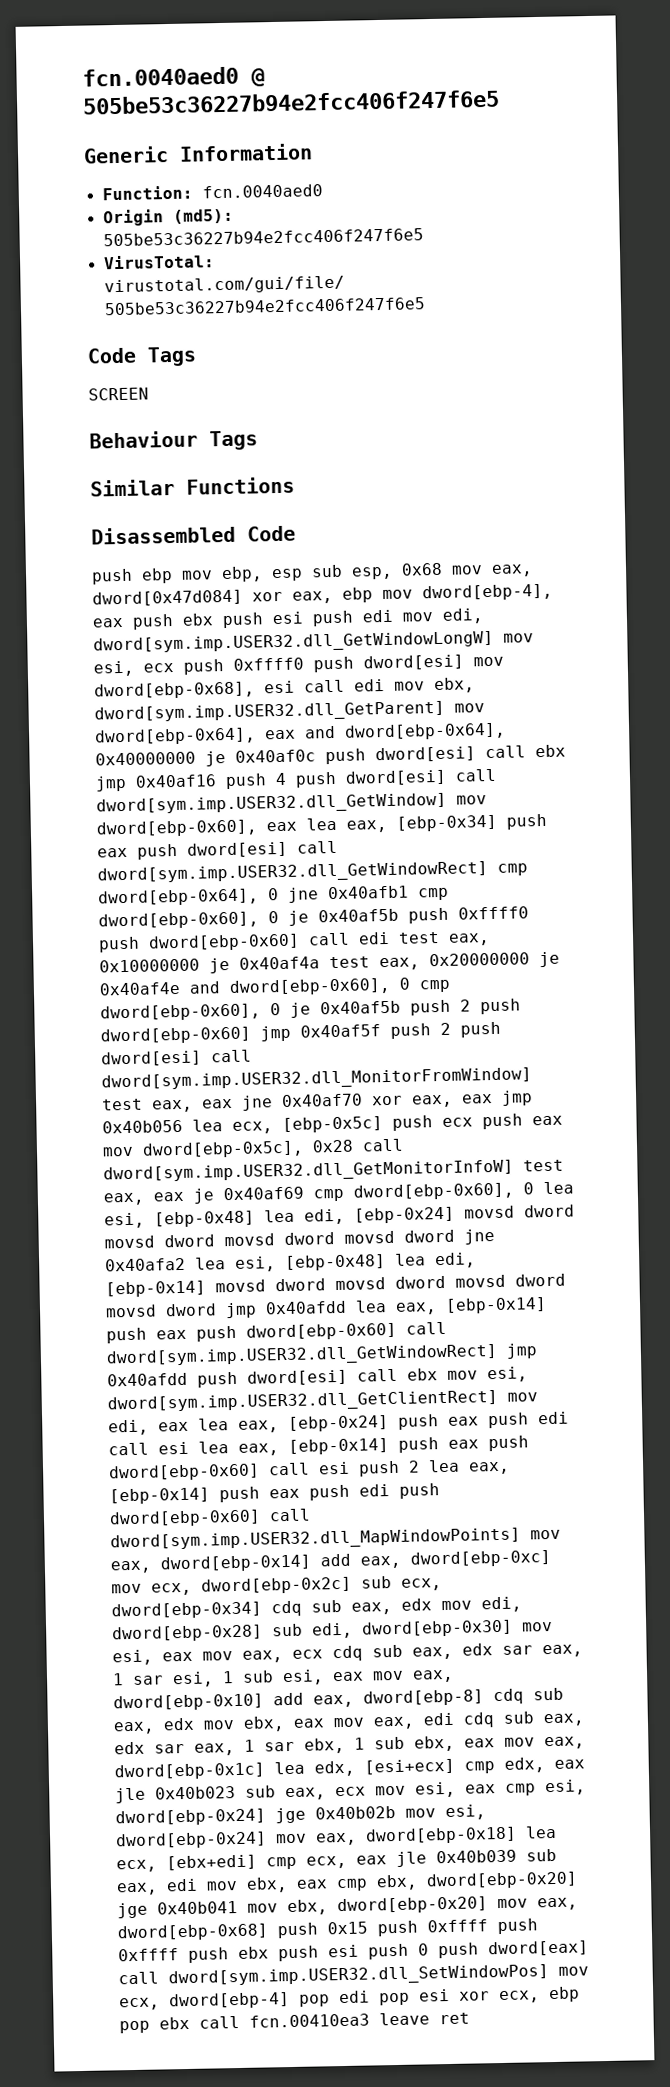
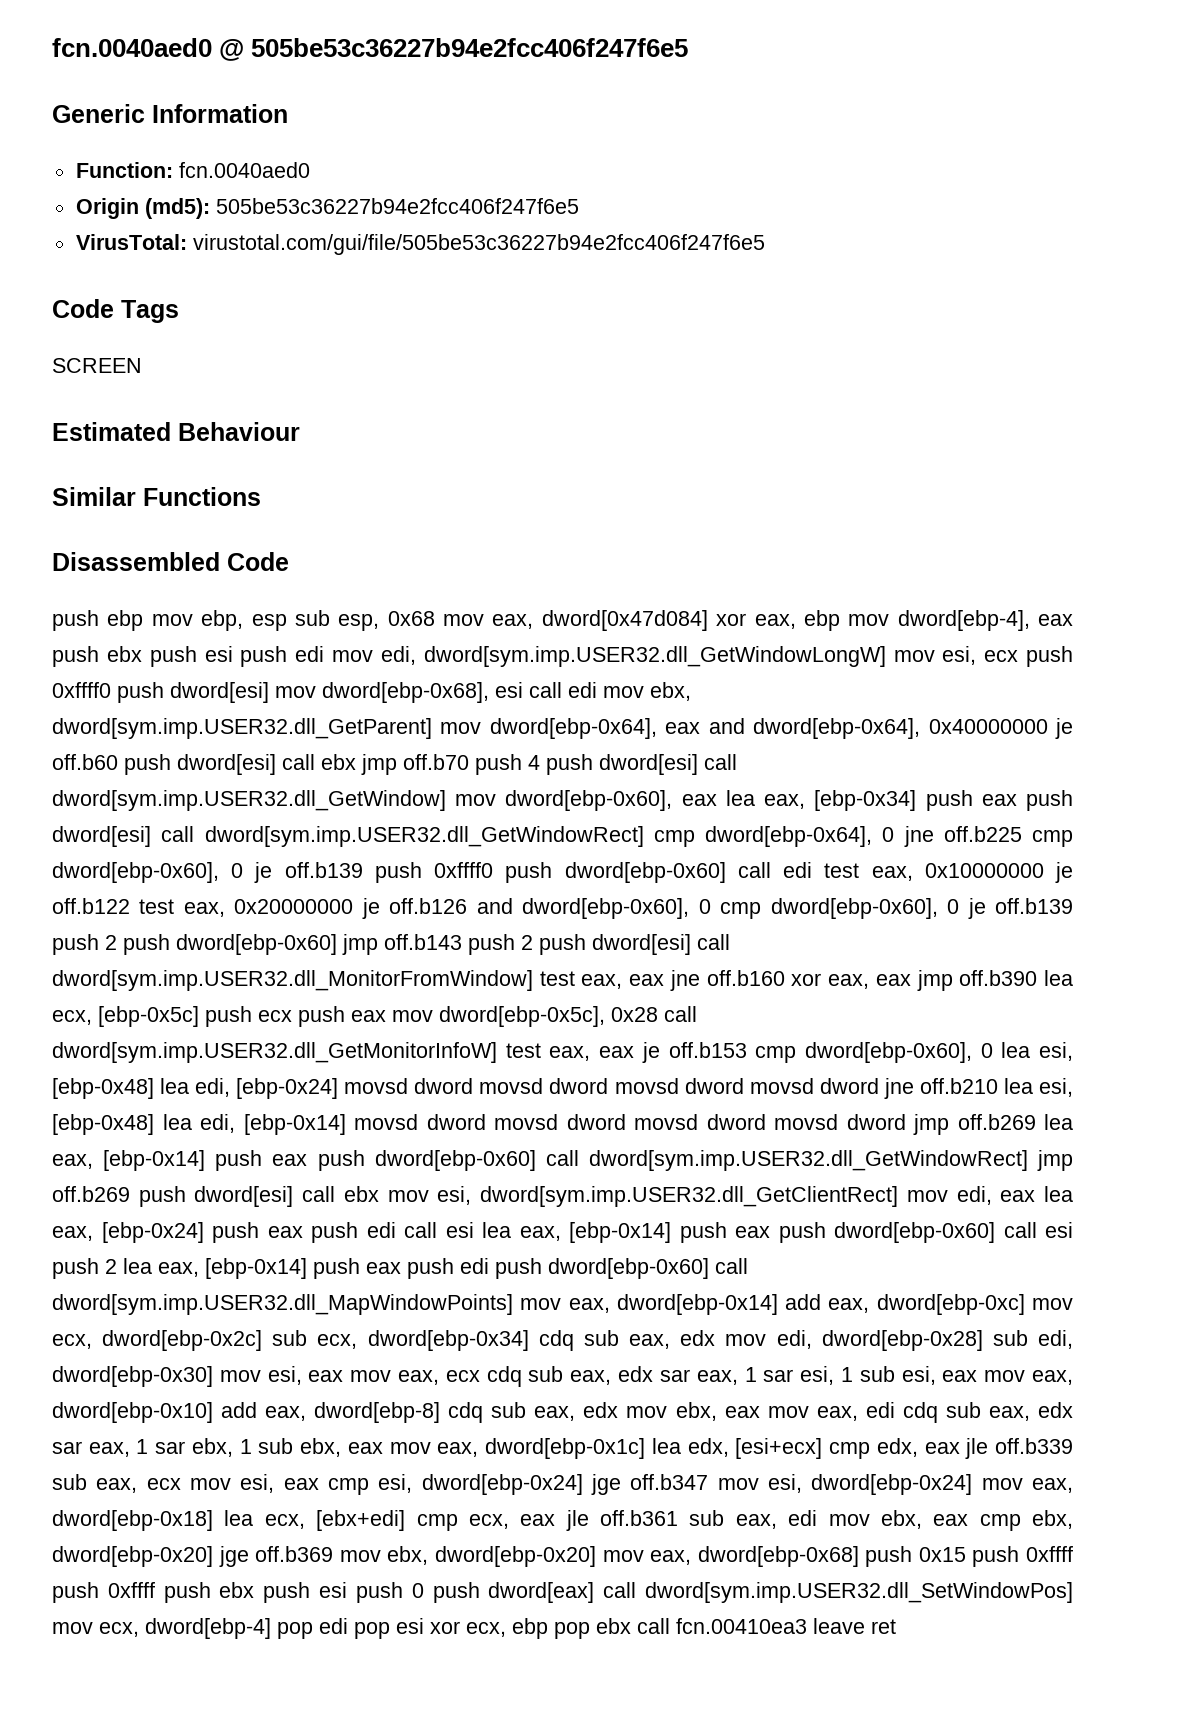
- Behaviour Tags
+ Estimated Behaviour
- push ebp mov ebp, esp sub esp, 0x68 mov eax, dword[0x47d084] xor eax, ebp mov dword[ebp-4], eax push ebx push esi push edi mov edi, dword[sym.imp.USER32.dll_GetWindowLongW] mov esi, ecx push 0xffff0 push dword[esi] mov dword[ebp-0x68], esi call edi mov ebx, dword[sym.imp.USER32.dll_GetParent] mov dword[ebp-0x64], eax and dword[ebp-0x64], 0x40000000 je 0x40af0c push dword[esi] call ebx jmp 0x40af16 push 4 push dword[esi] call dword[sym.imp.USER32.dll_GetWindow] mov dword[ebp-0x60], eax lea eax, [ebp-0x34] push eax push dword[esi] call dword[sym.imp.USER32.dll_GetWindowRect] cmp dword[ebp-0x64], 0 jne 0x40afb1 cmp dword[ebp-0x60], 0 je 0x40af5b push 0xffff0 push dword[ebp-0x60] call edi test eax, 0x10000000 je 0x40af4a test eax, 0x20000000 je 0x40af4e and dword[ebp-0x60], 0 cmp dword[ebp-0x60], 0 je 0x40af5b push 2 push dword[ebp-0x60] jmp 0x40af5f push 2 push dword[esi] call dword[sym.imp.USER32.dll_MonitorFromWindow] test eax, eax jne 0x40af70 xor eax, eax jmp 0x40b056 lea ecx, [ebp-0x5c] push ecx push eax mov dword[ebp-0x5c], 0x28 call dword[sym.imp.USER32.dll_GetMonitorInfoW] test eax, eax je 0x40af69 cmp dword[ebp-0x60], 0 lea esi, [ebp-0x48] lea edi, [ebp-0x24] movsd dword movsd dword movsd dword movsd dword jne 0x40afa2 lea esi, [ebp-0x48] lea edi, [ebp-0x14] movsd dword movsd dword movsd dword movsd dword jmp 0x40afdd lea eax, [ebp-0x14] push eax push dword[ebp-0x60] call dword[sym.imp.USER32.dll_GetWindowRect] jmp 0x40afdd push dword[esi] call ebx mov esi, dword[sym.imp.USER32.dll_GetClientRect] mov edi, eax lea eax, [ebp-0x24] push eax push edi call esi lea eax, [ebp-0x14] push eax push dword[ebp-0x60] call esi push 2 lea eax, [ebp-0x14] push eax push edi push dword[ebp-0x60] call dword[sym.imp.USER32.dll_MapWindowPoints] mov eax, dword[ebp-0x14] add eax, dword[ebp-0xc] mov ecx, dword[ebp-0x2c] sub ecx, dword[ebp-0x34] cdq sub eax, edx mov edi, dword[ebp-0x28] sub edi, dword[ebp-0x30] mov esi, eax mov eax, ecx cdq sub eax, edx sar eax, 1 sar esi, 1 sub esi, eax mov eax, dword[ebp-0x10] add eax, dword[ebp-8] cdq sub eax, edx mov ebx, eax mov eax, edi cdq sub eax, edx sar eax, 1 sar ebx, 1 sub ebx, eax mov eax, dword[ebp-0x1c] lea edx, [esi+ecx] cmp edx, eax jle 0x40b023 sub eax, ecx mov esi, eax cmp esi, dword[ebp-0x24] jge 0x40b02b mov esi, dword[ebp-0x24] mov eax, dword[ebp-0x18] lea ecx, [ebx+edi] cmp ecx, eax jle 0x40b039 sub eax, edi mov ebx, eax cmp ebx, dword[ebp-0x20] jge 0x40b041 mov ebx, dword[ebp-0x20] mov eax, dword[ebp-0x68] push 0x15 push 0xffff push 0xffff push ebx push esi push 0 push dword[eax] call dword[sym.imp.USER32.dll_SetWindowPos] mov ecx, dword[ebp-4] pop edi pop esi xor ecx, ebp pop ebx call fcn.00410ea3 leave ret
+ push ebp mov ebp, esp sub esp, 0x68 mov eax, dword[0x47d084] xor eax, ebp mov dword[ebp-4], eax push ebx push esi push edi mov edi, dword[sym.imp.USER32.dll_GetWindowLongW] mov esi, ecx push 0xffff0 push dword[esi] mov dword[ebp-0x68], esi call edi mov ebx, dword[sym.imp.USER32.dll_GetParent] mov dword[ebp-0x64], eax and dword[ebp-0x64], 0x40000000 je off.b60 push dword[esi] call ebx jmp off.b70 push 4 push dword[esi] call dword[sym.imp.USER32.dll_GetWindow] mov dword[ebp-0x60], eax lea eax, [ebp-0x34] push eax push dword[esi] call dword[sym.imp.USER32.dll_GetWindowRect] cmp dword[ebp-0x64], 0 jne off.b225 cmp dword[ebp-0x60], 0 je off.b139 push 0xffff0 push dword[ebp-0x60] call edi test eax, 0x10000000 je off.b122 test eax, 0x20000000 je off.b126 and dword[ebp-0x60], 0 cmp dword[ebp-0x60], 0 je off.b139 push 2 push dword[ebp-0x60] jmp off.b143 push 2 push dword[esi] call dword[sym.imp.USER32.dll_MonitorFromWindow] test eax, eax jne off.b160 xor eax, eax jmp off.b390 lea ecx, [ebp-0x5c] push ecx push eax mov dword[ebp-0x5c], 0x28 call dword[sym.imp.USER32.dll_GetMonitorInfoW] test eax, eax je off.b153 cmp dword[ebp-0x60], 0 lea esi, [ebp-0x48] lea edi, [ebp-0x24] movsd dword movsd dword movsd dword movsd dword jne off.b210 lea esi, [ebp-0x48] lea edi, [ebp-0x14] movsd dword movsd dword movsd dword movsd dword jmp off.b269 lea eax, [ebp-0x14] push eax push dword[ebp-0x60] call dword[sym.imp.USER32.dll_GetWindowRect] jmp off.b269 push dword[esi] call ebx mov esi, dword[sym.imp.USER32.dll_GetClientRect] mov edi, eax lea eax, [ebp-0x24] push eax push edi call esi lea eax, [ebp-0x14] push eax push dword[ebp-0x60] call esi push 2 lea eax, [ebp-0x14] push eax push edi push dword[ebp-0x60] call dword[sym.imp.USER32.dll_MapWindowPoints] mov eax, dword[ebp-0x14] add eax, dword[ebp-0xc] mov ecx, dword[ebp-0x2c] sub ecx, dword[ebp-0x34] cdq sub eax, edx mov edi, dword[ebp-0x28] sub edi, dword[ebp-0x30] mov esi, eax mov eax, ecx cdq sub eax, edx sar eax, 1 sar esi, 1 sub esi, eax mov eax, dword[ebp-0x10] add eax, dword[ebp-8] cdq sub eax, edx mov ebx, eax mov eax, edi cdq sub eax, edx sar eax, 1 sar ebx, 1 sub ebx, eax mov eax, dword[ebp-0x1c] lea edx, [esi+ecx] cmp edx, eax jle off.b339 sub eax, ecx mov esi, eax cmp esi, dword[ebp-0x24] jge off.b347 mov esi, dword[ebp-0x24] mov eax, dword[ebp-0x18] lea ecx, [ebx+edi] cmp ecx, eax jle off.b361 sub eax, edi mov ebx, eax cmp ebx, dword[ebp-0x20] jge off.b369 mov ebx, dword[ebp-0x20] mov eax, dword[ebp-0x68] push 0x15 push 0xffff push 0xffff push ebx push esi push 0 push dword[eax] call dword[sym.imp.USER32.dll_SetWindowPos] mov ecx, dword[ebp-4] pop edi pop esi xor ecx, ebp pop ebx call fcn.00410ea3 leave ret

